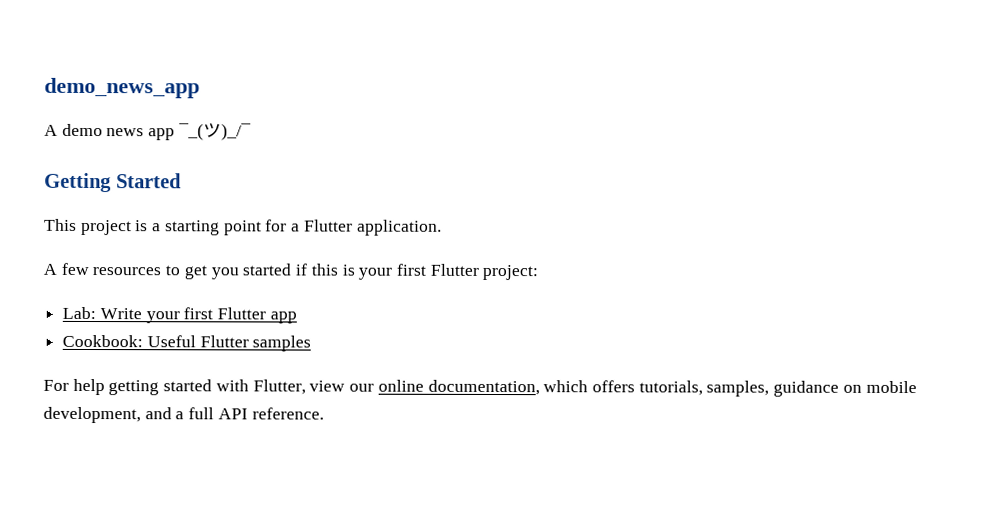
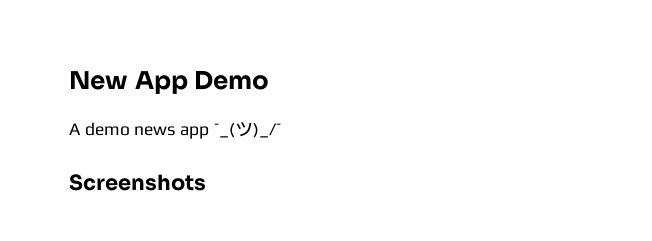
- demo_news_app
+ New App Demo
- Getting Started
- This project is a starting point for a Flutter application.
- A few resources to get you started if this is your first Flutter project:
- Lab: Write your first Flutter app
- Cookbook: Useful Flutter samples
- For help getting started with Flutter, view our online documentation, which offers tutorials, samples, guidance on mobile development, and a full API reference.
+ Screenshots

